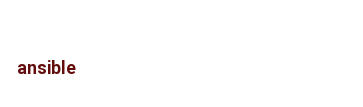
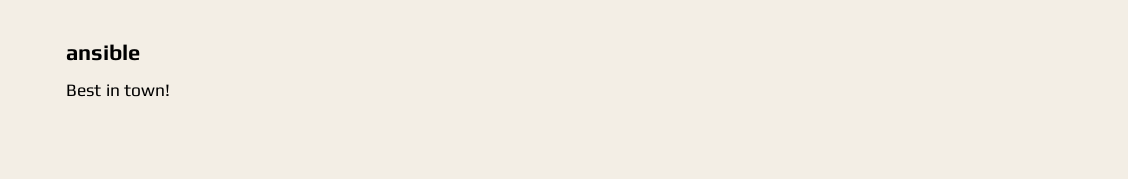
+ Best in town!

